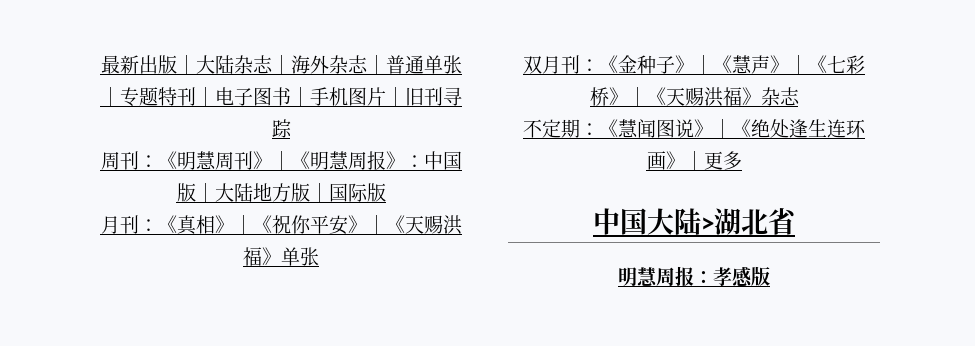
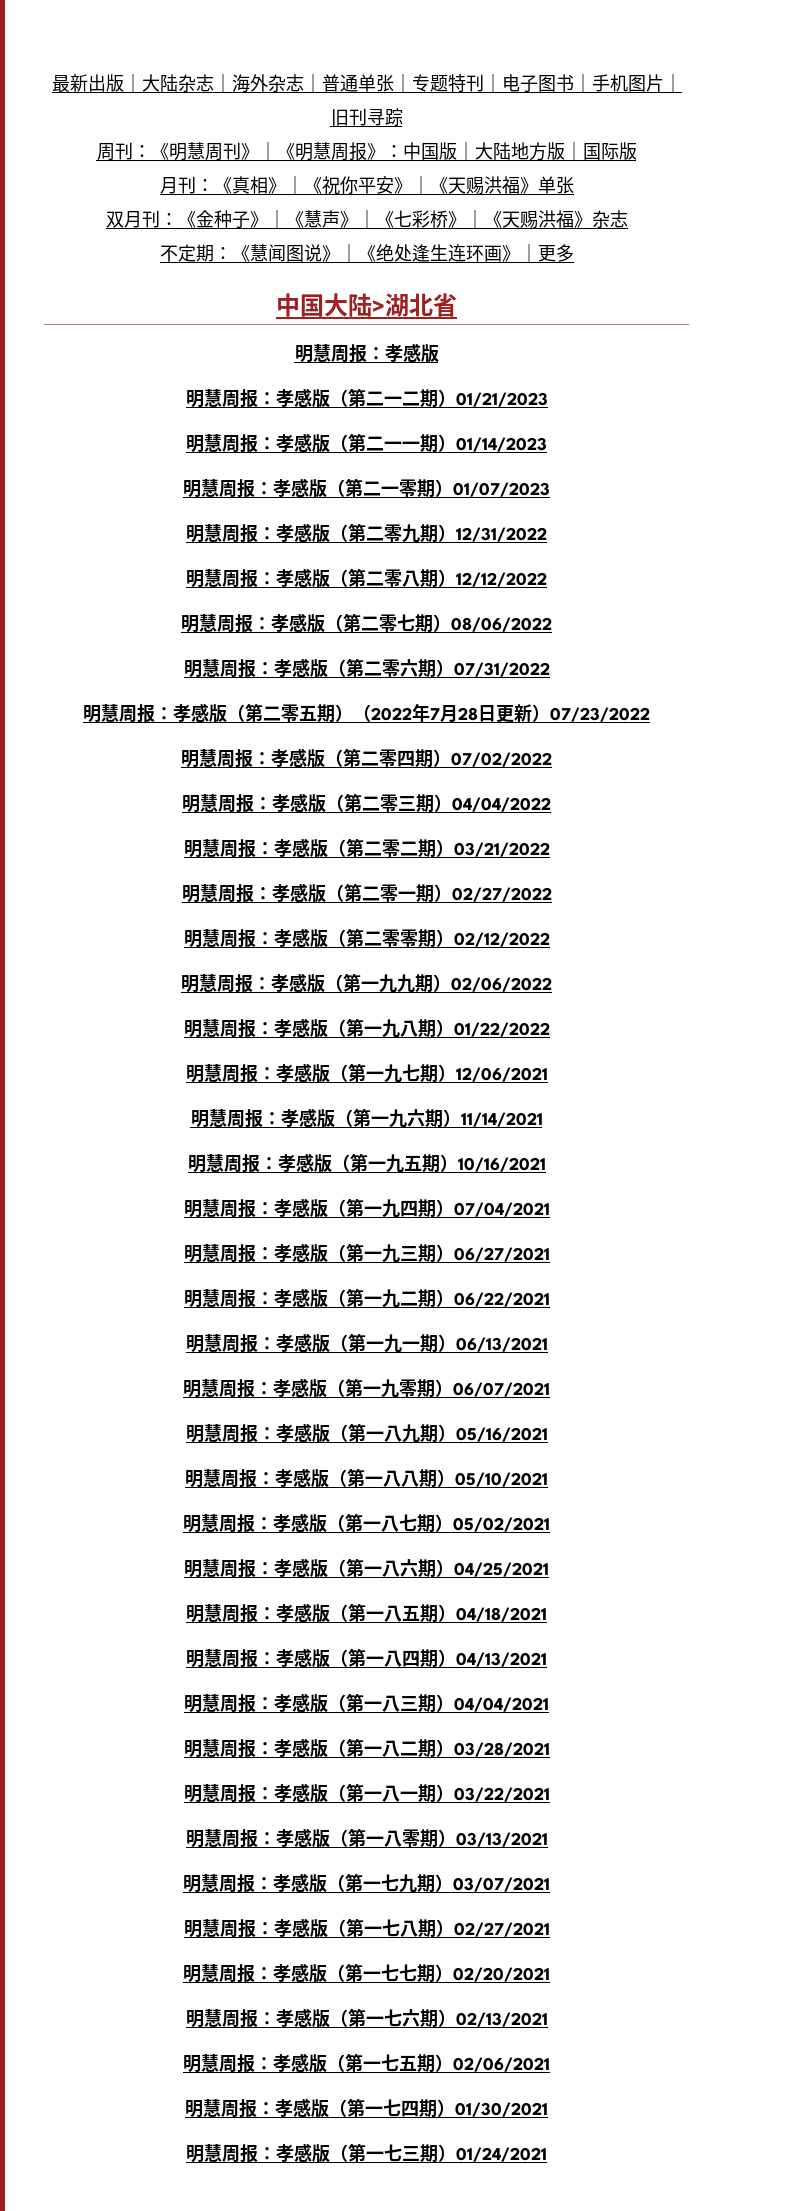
+ 明慧周报：孝感版（第二一二期）01/21/2023
+ 明慧周报：孝感版（第二一一期）01/14/2023
+ 明慧周报：孝感版（第二一零期）01/07/2023
+ 明慧周报：孝感版（第二零九期）12/31/2022
+ 明慧周报：孝感版（第二零八期）12/12/2022
+ 明慧周报：孝感版（第二零七期）08/06/2022
+ 明慧周报：孝感版（第二零六期）07/31/2022
+ 明慧周报：孝感版（第二零五期）（2022年7月28日更新）07/23/2022
+ 明慧周报：孝感版（第二零四期）07/02/2022
+ 明慧周报：孝感版（第二零三期）04/04/2022
+ 明慧周报：孝感版（第二零二期）03/21/2022
+ 明慧周报：孝感版（第二零一期）02/27/2022
+ 明慧周报：孝感版（第二零零期）02/12/2022
+ 明慧周报：孝感版（第一九九期）02/06/2022
+ 明慧周报：孝感版（第一九八期）01/22/2022
+ 明慧周报：孝感版（第一九七期）12/06/2021
+ 明慧周报：孝感版（第一九六期）11/14/2021
+ 明慧周报：孝感版（第一九五期）10/16/2021
+ 明慧周报：孝感版（第一九四期）07/04/2021
+ 明慧周报：孝感版（第一九三期）06/27/2021
+ 明慧周报：孝感版（第一九二期）06/22/2021
+ 明慧周报：孝感版（第一九一期）06/13/2021
+ 明慧周报：孝感版（第一九零期）06/07/2021
+ 明慧周报：孝感版（第一八九期）05/16/2021
+ 明慧周报：孝感版（第一八八期）05/10/2021
+ 明慧周报：孝感版（第一八七期）05/02/2021
+ 明慧周报：孝感版（第一八六期）04/25/2021
+ 明慧周报：孝感版（第一八五期）04/18/2021
+ 明慧周报：孝感版（第一八四期）04/13/2021
+ 明慧周报：孝感版（第一八三期）04/04/2021
+ 明慧周报：孝感版（第一八二期）03/28/2021
+ 明慧周报：孝感版（第一八一期）03/22/2021
+ 明慧周报：孝感版（第一八零期）03/13/2021
+ 明慧周报：孝感版（第一七九期）03/07/2021
+ 明慧周报：孝感版（第一七八期）02/27/2021
+ 明慧周报：孝感版（第一七七期）02/20/2021
+ 明慧周报：孝感版（第一七六期）02/13/2021
+ 明慧周报：孝感版（第一七五期）02/06/2021
+ 明慧周报：孝感版（第一七四期）01/30/2021
+ 明慧周报：孝感版（第一七三期）01/24/2021

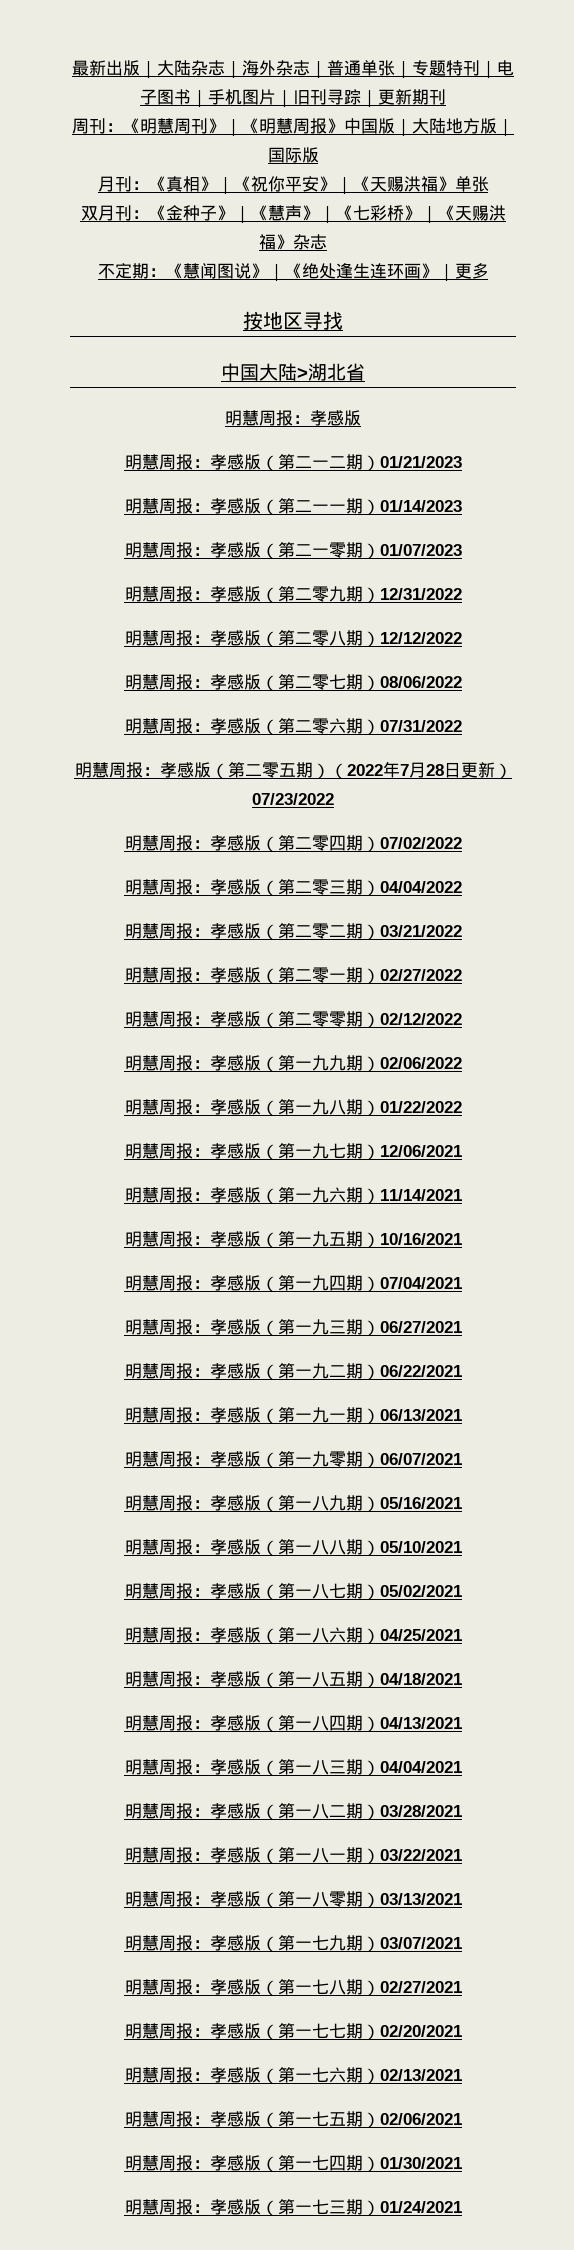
- 最新出版｜大陆杂志｜海外杂志｜普通单张｜专题特刊｜电子图书｜手机图片｜旧刊寻踪
+ 最新出版｜大陆杂志｜海外杂志｜普通单张｜专题特刊｜电子图书｜手机图片｜旧刊寻踪｜更新期刊
- 周刊：《明慧周刊》｜《明慧周报》：中国版｜大陆地方版｜国际版
+ 周刊：《明慧周刊》｜《明慧周报》中国版｜大陆地方版｜国际版
+ 按地区寻找

